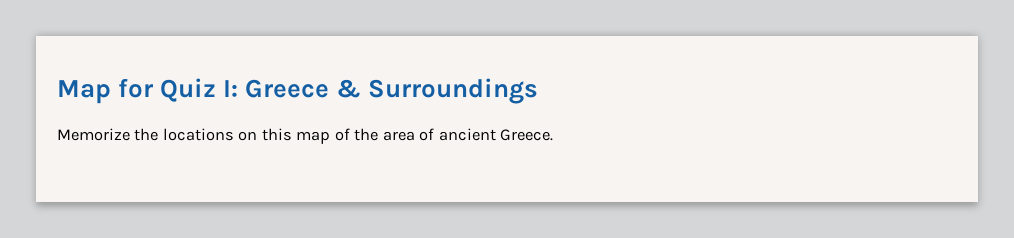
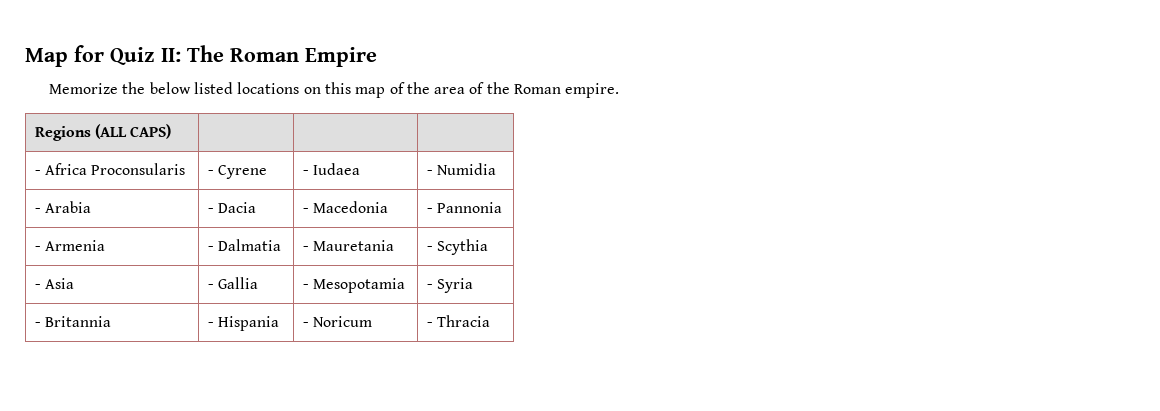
- Map for Quiz I: Greece & Surroundings
+ Map for Quiz II: The Roman Empire
- Memorize the locations on this map of the area of ancient Greece.
+ Memorize the below listed locations on this map of the area of the Roman empire.
+ Regions (ALL CAPS) | | |
+ - Africa Proconsularis | - Cyrene | - Iudaea | - Numidia
+ - Arabia | - Dacia | - Macedonia | - Pannonia
+ - Armenia | - Dalmatia | - Mauretania | - Scythia
+ - Asia | - Gallia | - Mesopotamia | - Syria
+ - Britannia | - Hispania | - Noricum | - Thracia

